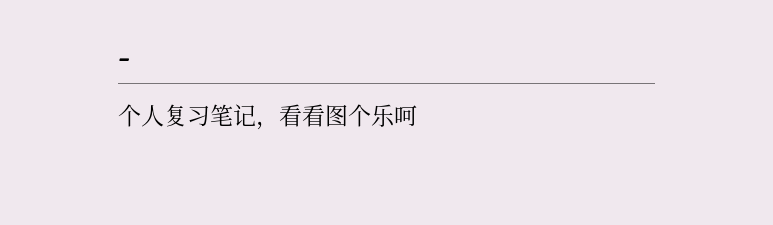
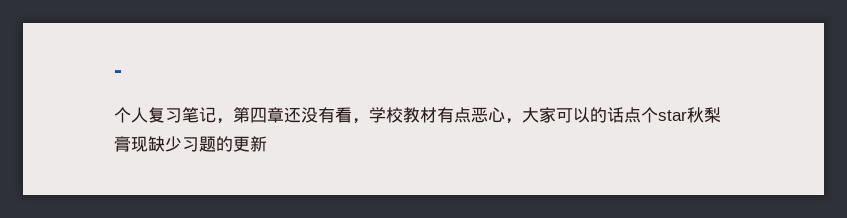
- 个人复习笔记，看看图个乐呵
+ 个人复习笔记，第四章还没有看，学校教材有点恶心，大家可以的话点个star秋梨膏现缺少习题的更新

